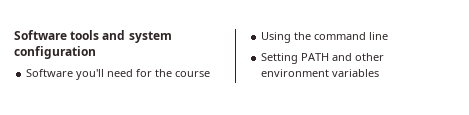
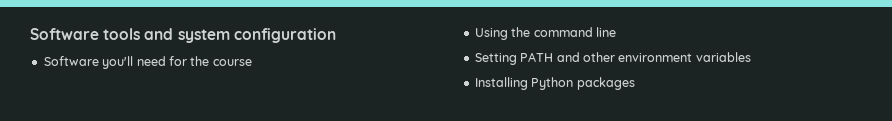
+ Installing Python packages

